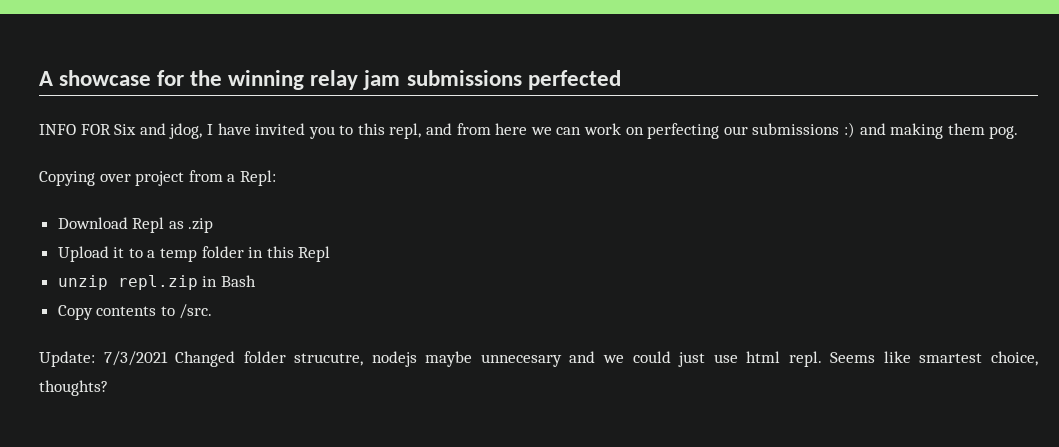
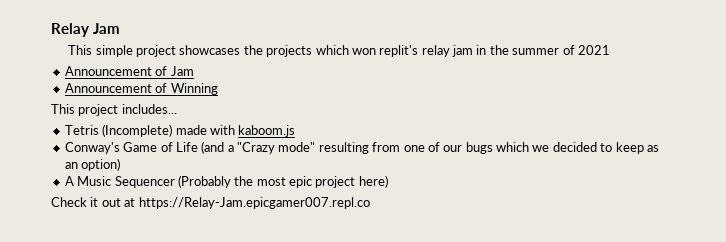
- A showcase for the winning relay jam submissions perfected
- INFO FOR Six and jdog, I have invited you to this repl, and from here we can work on perfecting our submissions :) and making them pog.
- Copying over project from a Repl:
- Download Repl as .zip
- Upload it to a temp folder in this Repl
- unzip repl.zip in Bash
- Copy contents to /src.
- Update: 7/3/2021 Changed folder strucutre, nodejs maybe unnecesary and we could just use html repl. Seems like smartest choice, thoughts?
+ Relay Jam
+ This simple project showcases the projects which won replit's relay jam in the summer of 2021
+ Announcement of Jam
+ Announcement of Winning
+ This project includes...
+ Tetris (Incomplete) made with kaboom.js
+ Conway's Game of Life (and a "Crazy mode" resulting from one of our bugs which we decided to keep as an option)
+ A Music Sequencer (Probably the most epic project here)
+ Check it out at https://Relay-Jam.epicgamer007.repl.co

